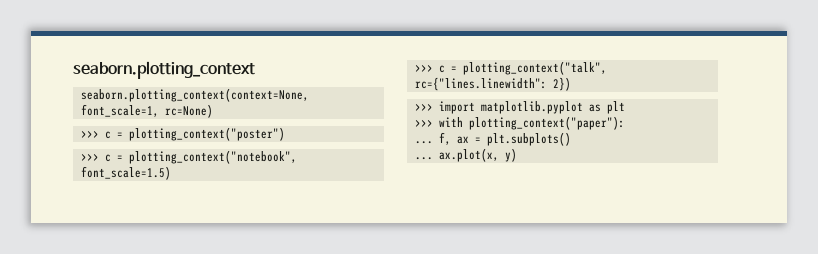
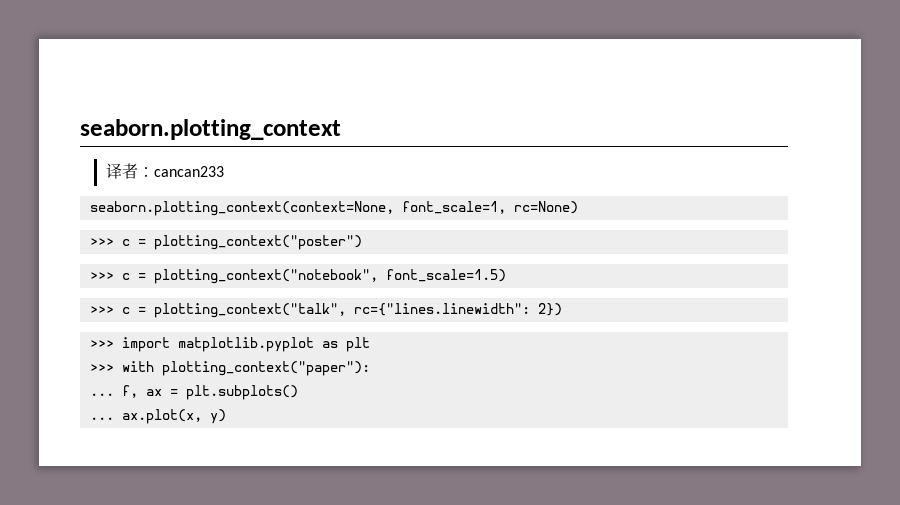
+ 译者：cancan233

